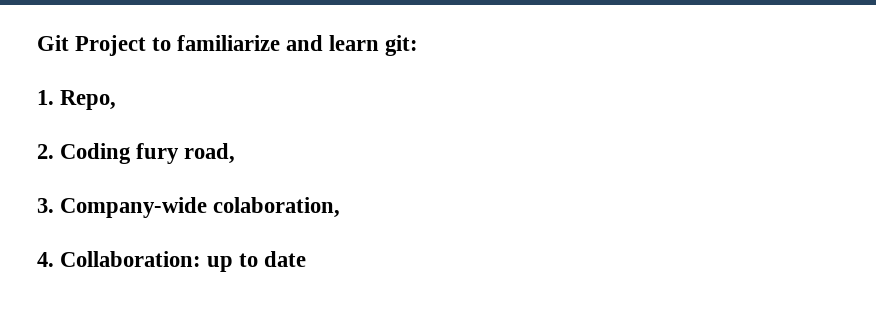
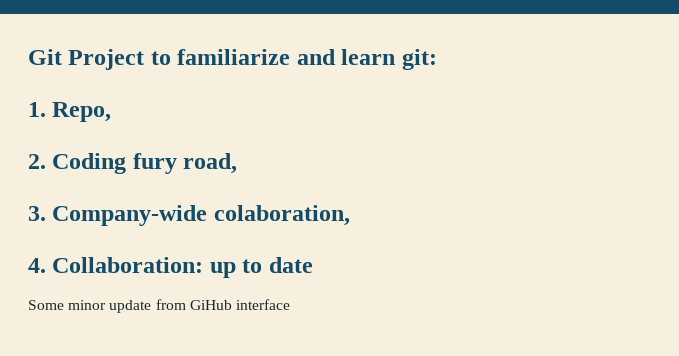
+ Some minor update from GiHub interface

